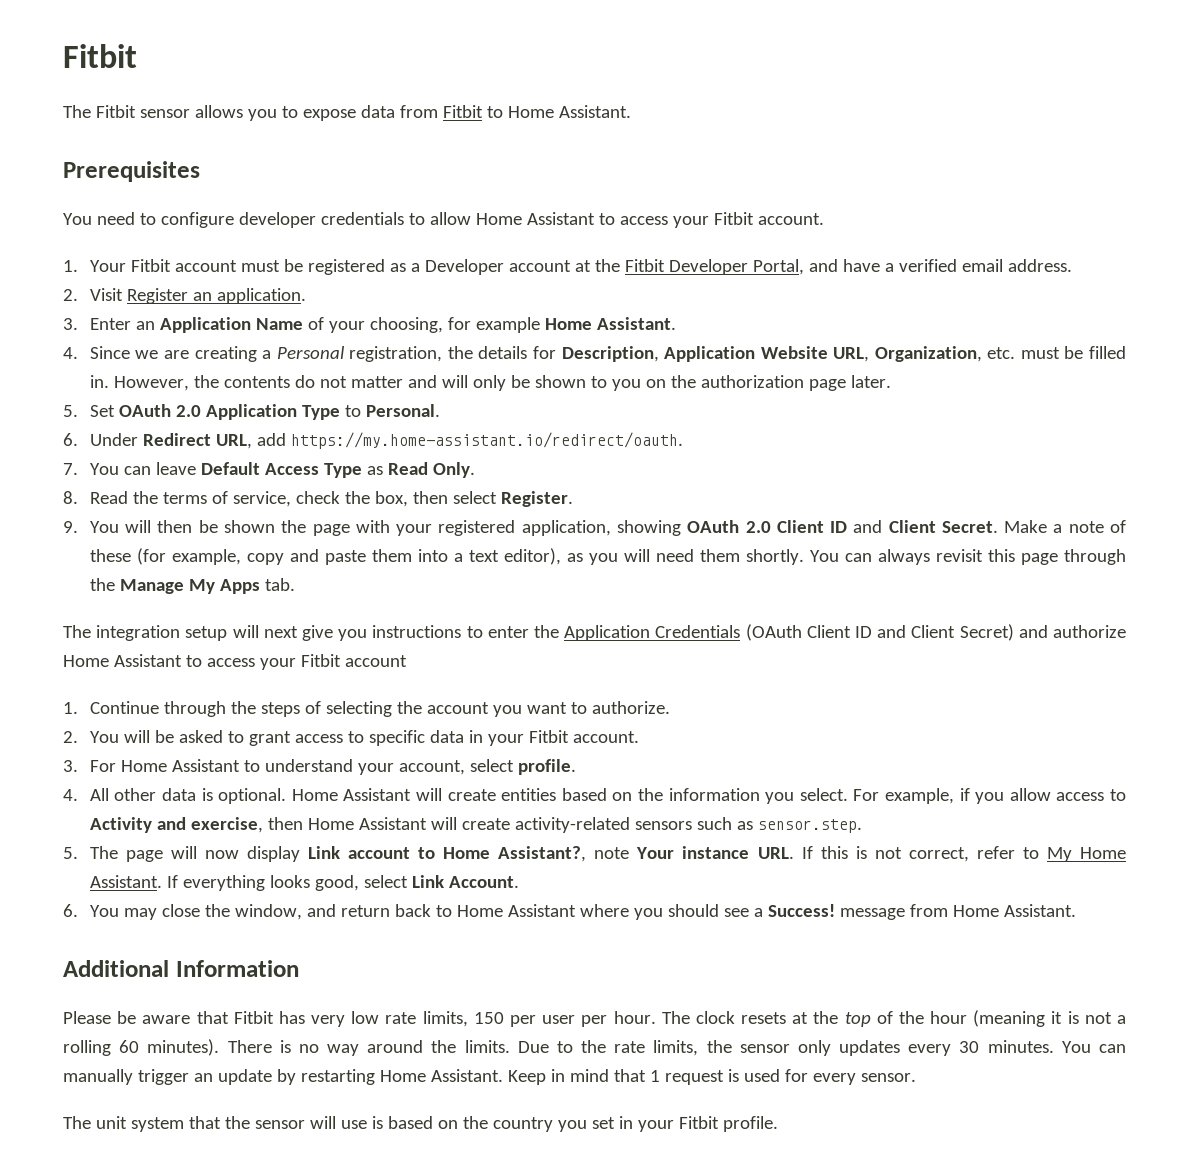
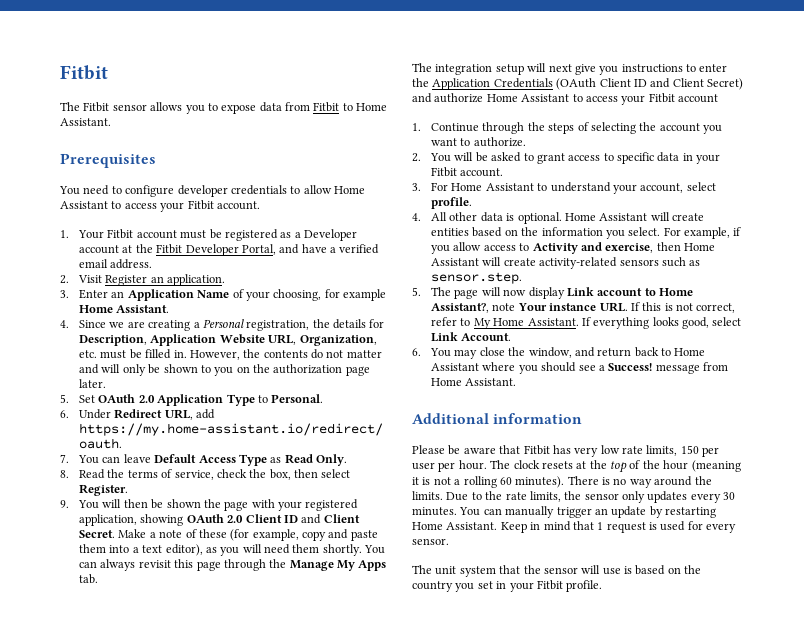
- Additional Information
+ Additional information

